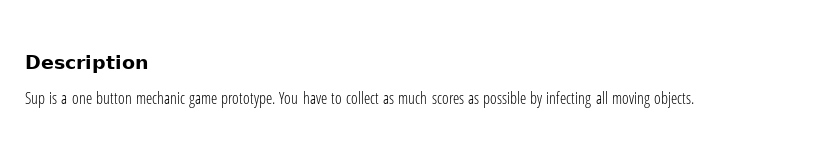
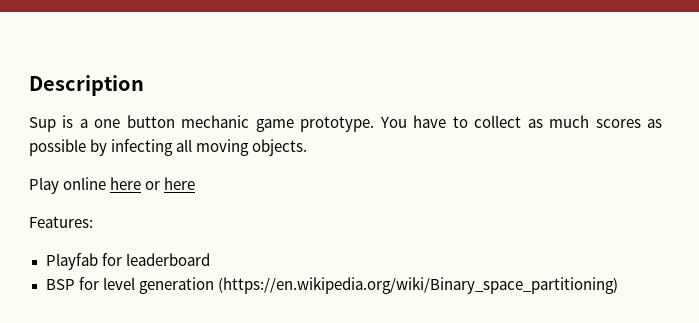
+ Play online here or here
+ Features:
+ Playfab for leaderboard
+ BSP for level generation (https://en.wikipedia.org/wiki/Binary_space_partitioning)

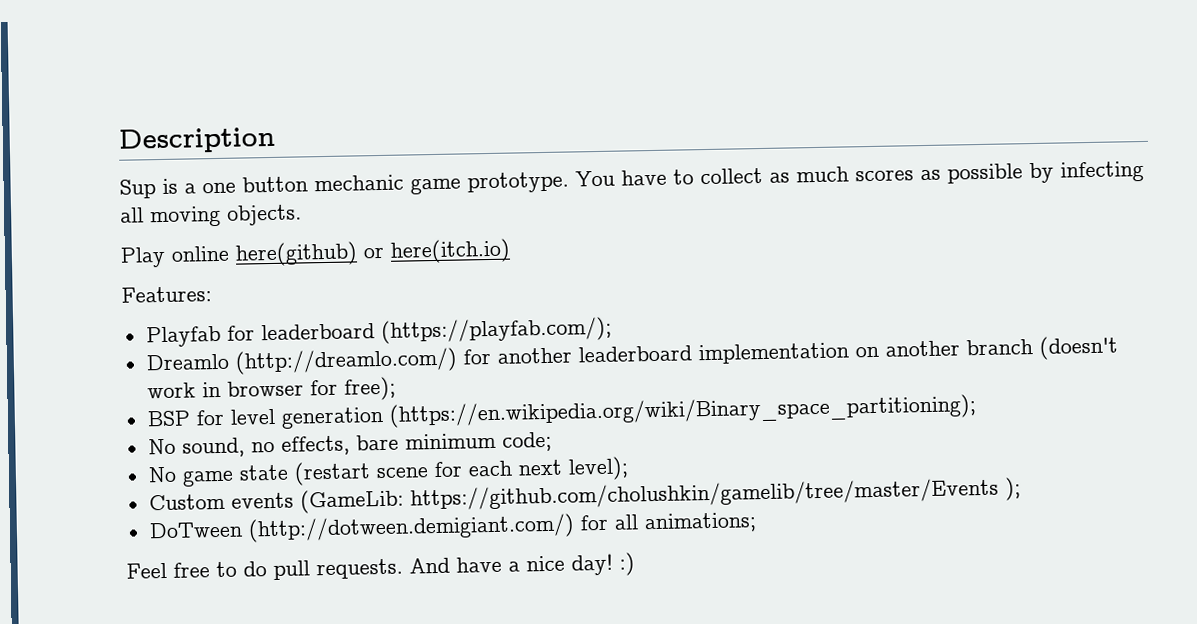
- Play online here or here
+ Play online here(github) or here(itch.io)
- Playfab for leaderboard
- BSP for level generation (https://en.wikipedia.org/wiki/Binary_space_partitioning)
+ Playfab for leaderboard (https://playfab.com/);
+ Dreamlo (http://dreamlo.com/) for another leaderboard implementation on another branch (doesn't work in browser for free);
+ BSP for level generation (https://en.wikipedia.org/wiki/Binary_space_partitioning);
+ No sound, no effects, bare minimum code;
+ No game state (restart scene for each next level);
+ Custom events (GameLib: https://github.com/cholushkin/gamelib/tree/master/Events );
+ DoTween (http://dotween.demigiant.com/) for all animations;
+ Feel free to do pull requests. And have a nice day! :)

